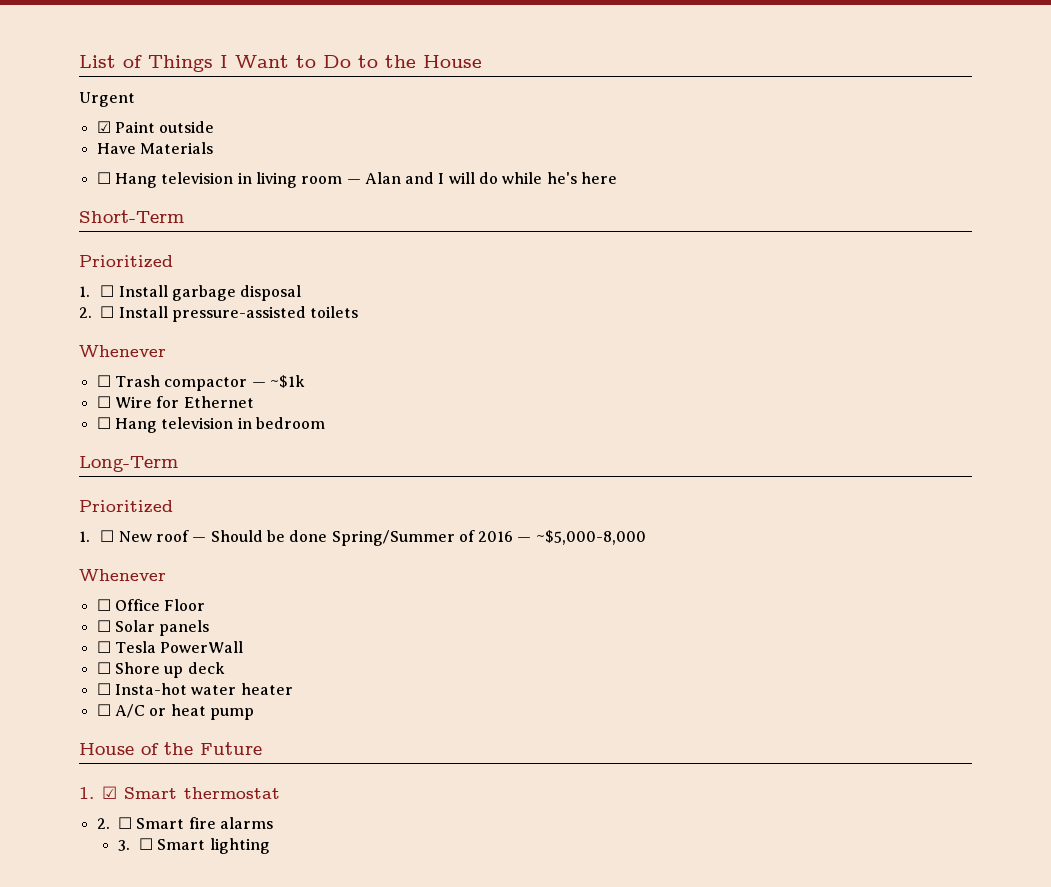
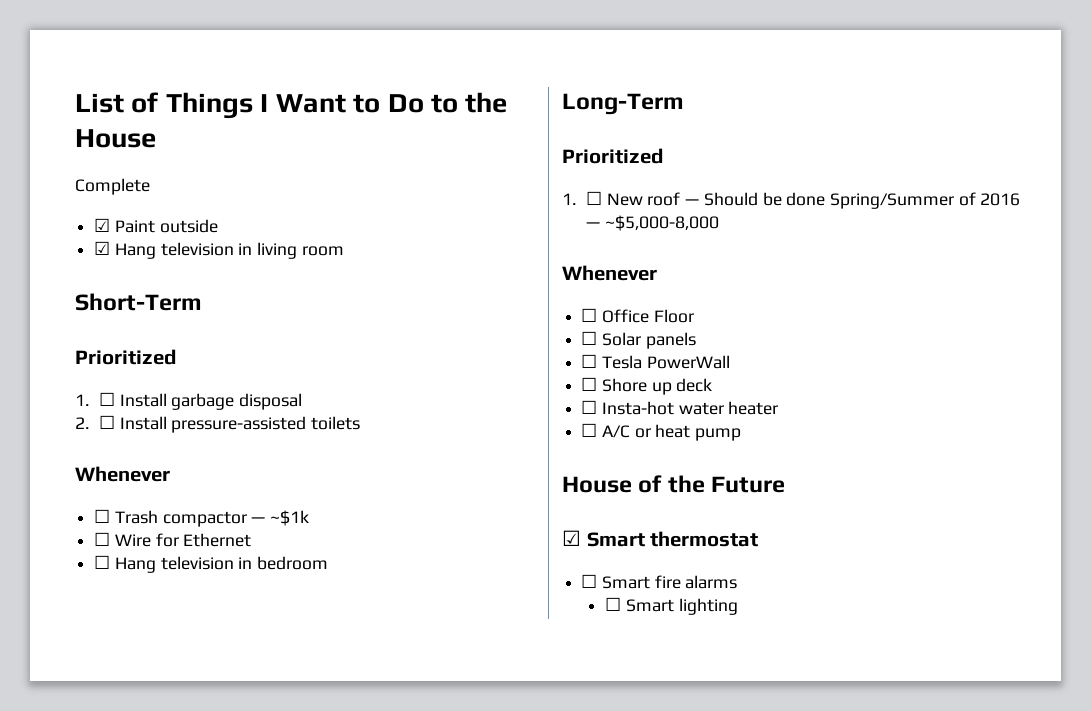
- Urgent
+ Complete
- Have Materials
- ☐ Hang television in living room — Alan and I will do while he's here
+ ☑ Hang television in living room
- 1. ☑ Smart thermostat
+ ☑ Smart thermostat
- 2. ☐ Smart fire alarms
+ ☐ Smart fire alarms
- 3. ☐ Smart lighting
+ ☐ Smart lighting

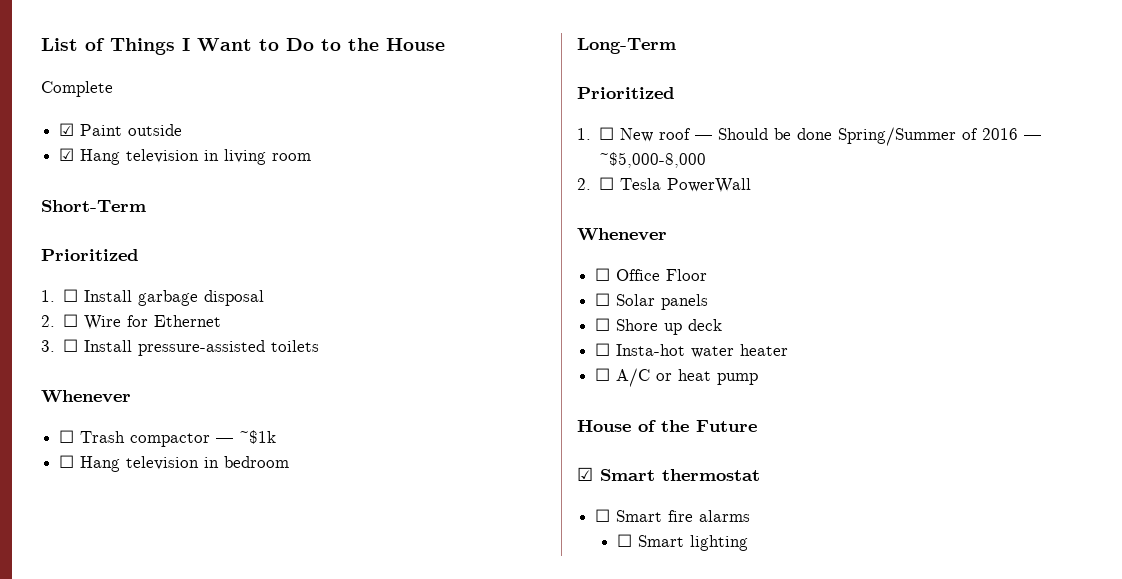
- 2. ☐ Install pressure-assisted toilets
+ 2. ☐ Wire for Ethernet
+ 3. ☐ Install pressure-assisted toilets
- ☐ Wire for Ethernet
+ 2. ☐ Tesla PowerWall
- ☐ Tesla PowerWall

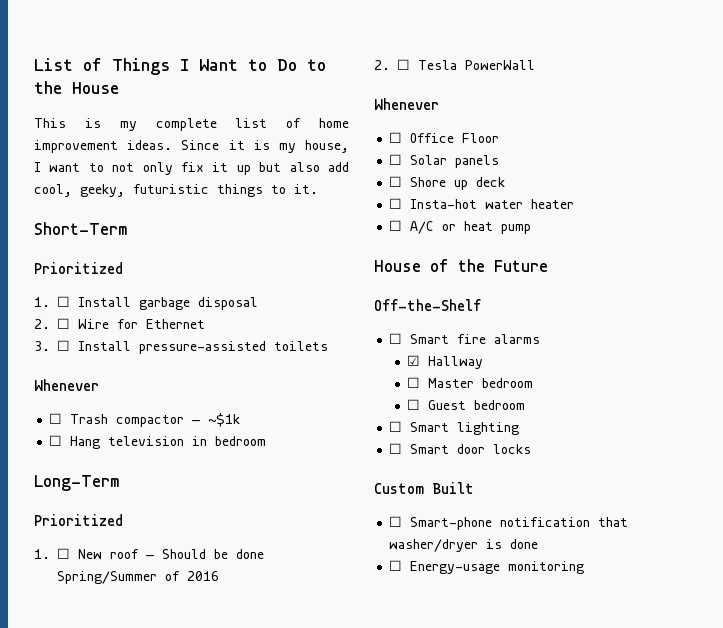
- Complete
- ☑ Paint outside
- ☑ Hang television in living room
+ This is my complete list of home improvement ideas. Since it is my house, I want to not only fix it up but also add cool, geeky, futuristic things to it.
- 1. ☐ New roof — Should be done Spring/Summer of 2016 — ~$5,000-8,000
+ 1. ☐ New roof — Should be done Spring/Summer of 2016
- ☑ Smart thermostat
+ Off-the-Shelf
+ ☑ Hallway
+ ☐ Master bedroom
+ ☐ Guest bedroom
  ☐ Smart lighting
+ ☐ Smart door locks
+ Custom Built
+ ☐ Smart-phone notification that washer/dryer is done
+ ☐ Energy-usage monitoring

